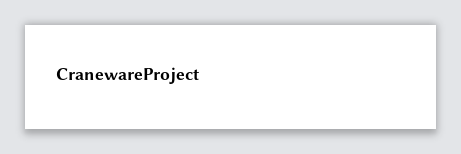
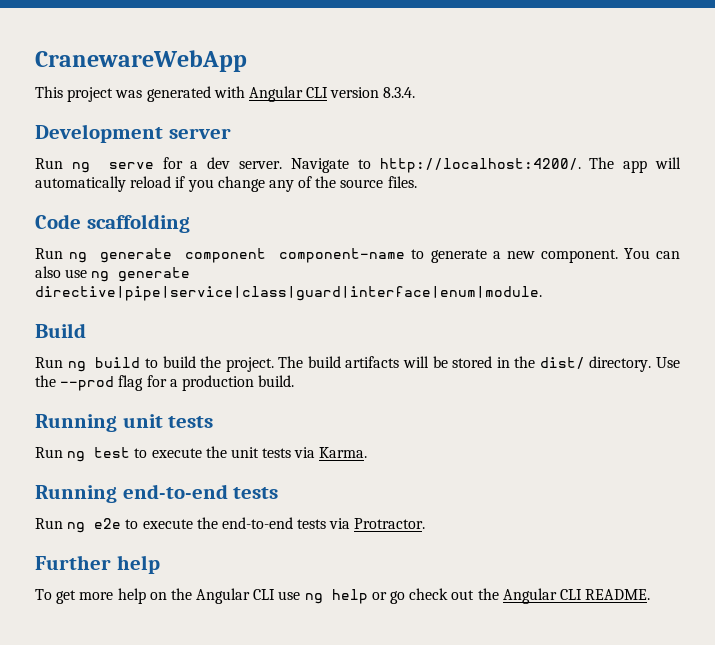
- CranewareProject
+ CranewareWebApp
+ This project was generated with Angular CLI version 8.3.4.
+ Development server
+ Run ng serve for a dev server. Navigate to http://localhost:4200/. The app will automatically reload if you change any of the source files.
+ Code scaffolding
+ Run ng generate component component-name to generate a new component. You can also use ng generate directive|pipe|service|class|guard|interface|enum|module.
+ Build
+ Run ng build to build the project. The build artifacts will be stored in the dist/ directory. Use the --prod flag for a production build.
+ Running unit tests
+ Run ng test to execute the unit tests via Karma.
+ Running end-to-end tests
+ Run ng e2e to execute the end-to-end tests via Protractor.
+ Further help
+ To get more help on the Angular CLI use ng help or go check out the Angular CLI README.

